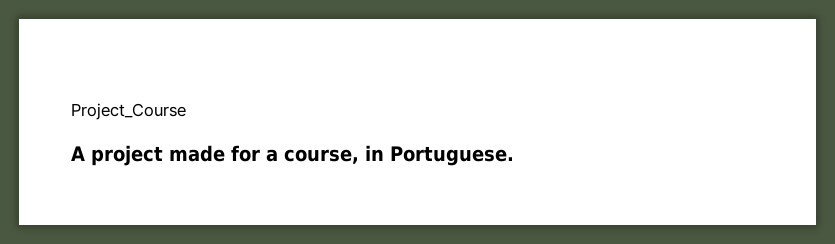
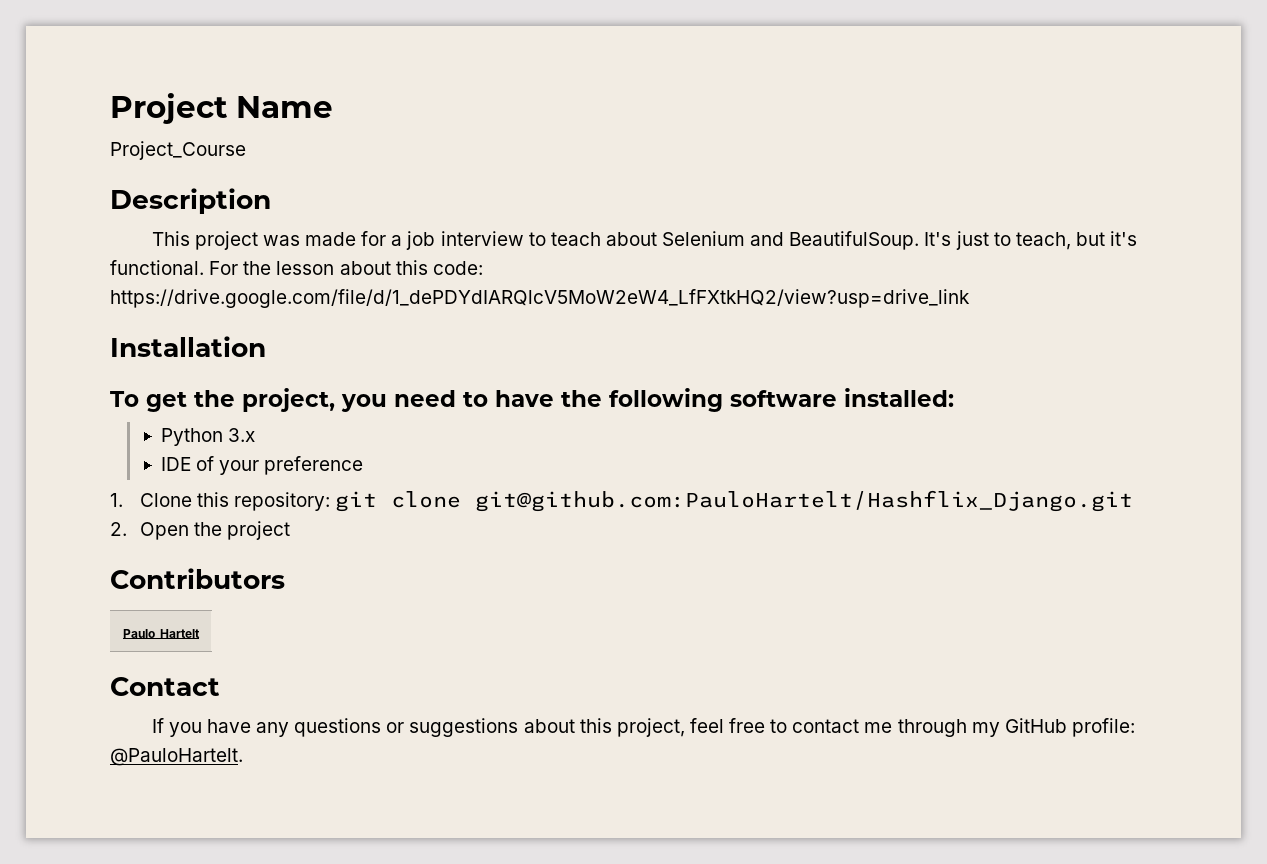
+ Project Name
- A project made for a course, in Portuguese.
+ Description
+ This project was made for a job interview to teach about Selenium and BeautifulSoup. It's just to teach, but it's functional. For the lesson about this code: https://drive.google.com/file/d/1_dePDYdIARQlcV5MoW2eW4_LfFXtkHQ2/view?usp=drive_link
+ Installation
+ To get the project, you need to have the following software installed:
+ Python 3.x
+ IDE of your preference
+ 1. Clone this repository: git clone git@github.com:PauloHartelt/Hashflix_Django.git
+ 2. Open the project
+ Contributors
+ Paulo Hartelt
+ Contact
+ If you have any questions or suggestions about this project, feel free to contact me through my GitHub profile: @PauloHartelt.

